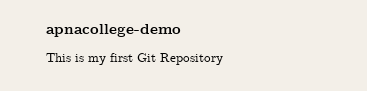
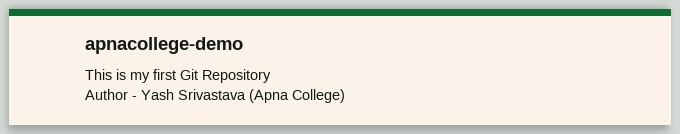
+ Author - Yash Srivastava (Apna College)

